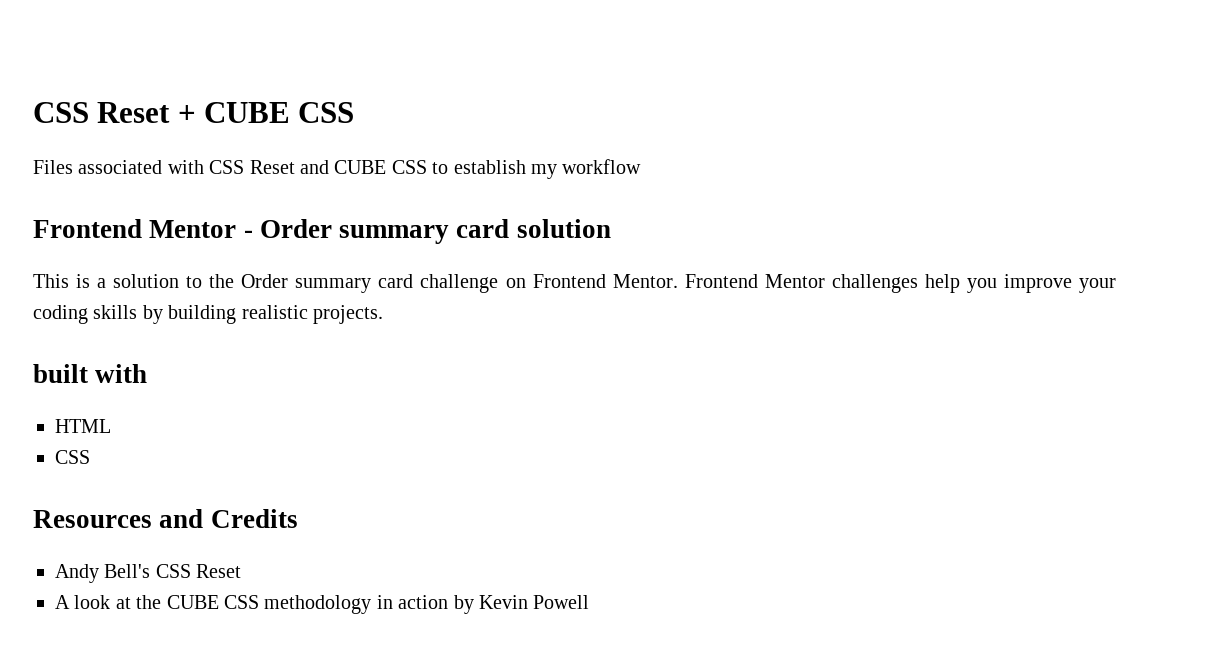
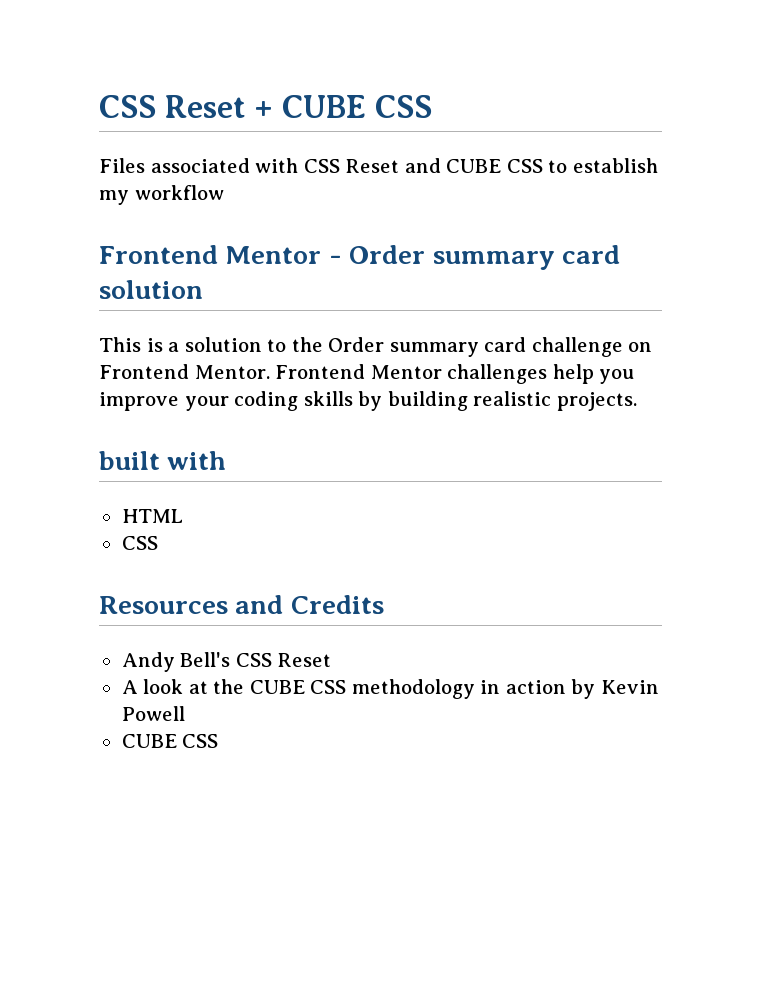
  A look at the CUBE CSS methodology in action by Kevin Powell
+ CUBE CSS

